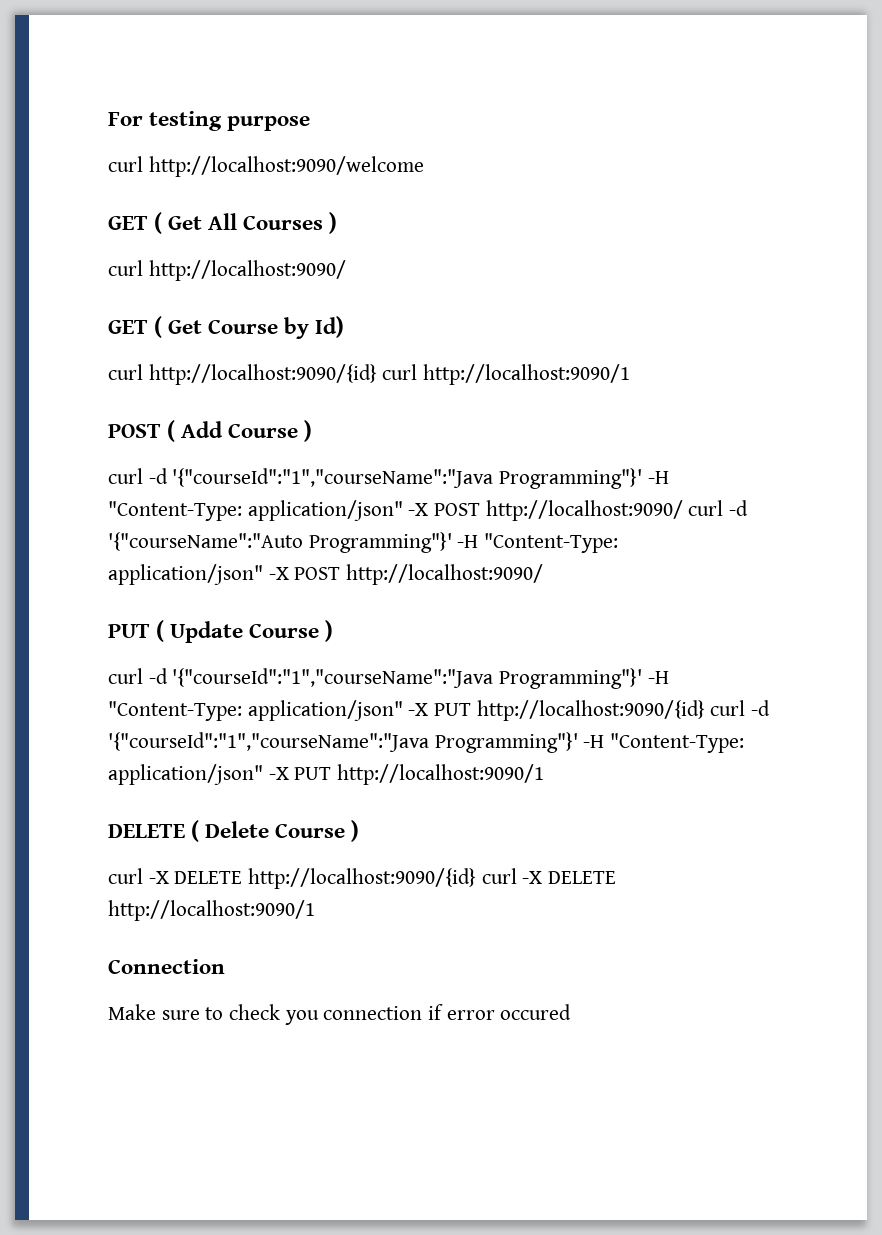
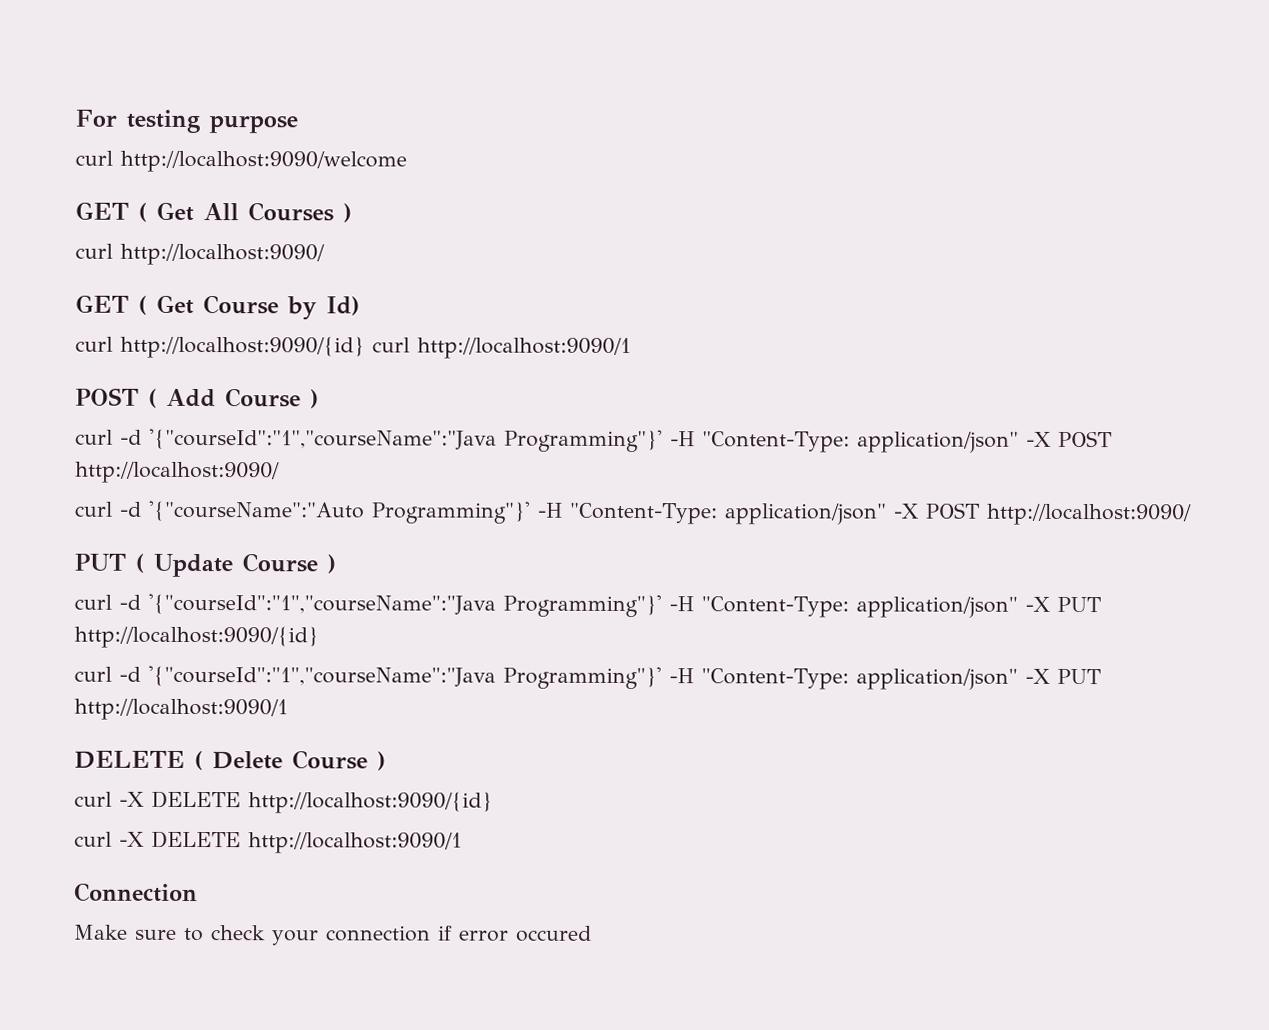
- curl -d '{"courseId":"1","courseName":"Java Programming"}' -H "Content-Type: application/json" -X POST http://localhost:9090/ curl -d '{"courseName":"Auto Programming"}' -H "Content-Type: application/json" -X POST http://localhost:9090/
+ curl -d '{"courseId":"1","courseName":"Java Programming"}' -H "Content-Type: application/json" -X POST http://localhost:9090/
+ curl -d '{"courseName":"Auto Programming"}' -H "Content-Type: application/json" -X POST http://localhost:9090/
- curl -d '{"courseId":"1","courseName":"Java Programming"}' -H "Content-Type: application/json" -X PUT http://localhost:9090/{id} curl -d '{"courseId":"1","courseName":"Java Programming"}' -H "Content-Type: application/json" -X PUT http://localhost:9090/1
+ curl -d '{"courseId":"1","courseName":"Java Programming"}' -H "Content-Type: application/json" -X PUT http://localhost:9090/{id}
+ curl -d '{"courseId":"1","courseName":"Java Programming"}' -H "Content-Type: application/json" -X PUT http://localhost:9090/1
- curl -X DELETE http://localhost:9090/{id} curl -X DELETE http://localhost:9090/1
+ curl -X DELETE http://localhost:9090/{id}
+ curl -X DELETE http://localhost:9090/1
- Make sure to check you connection if error occured
+ Make sure to check your connection if error occured

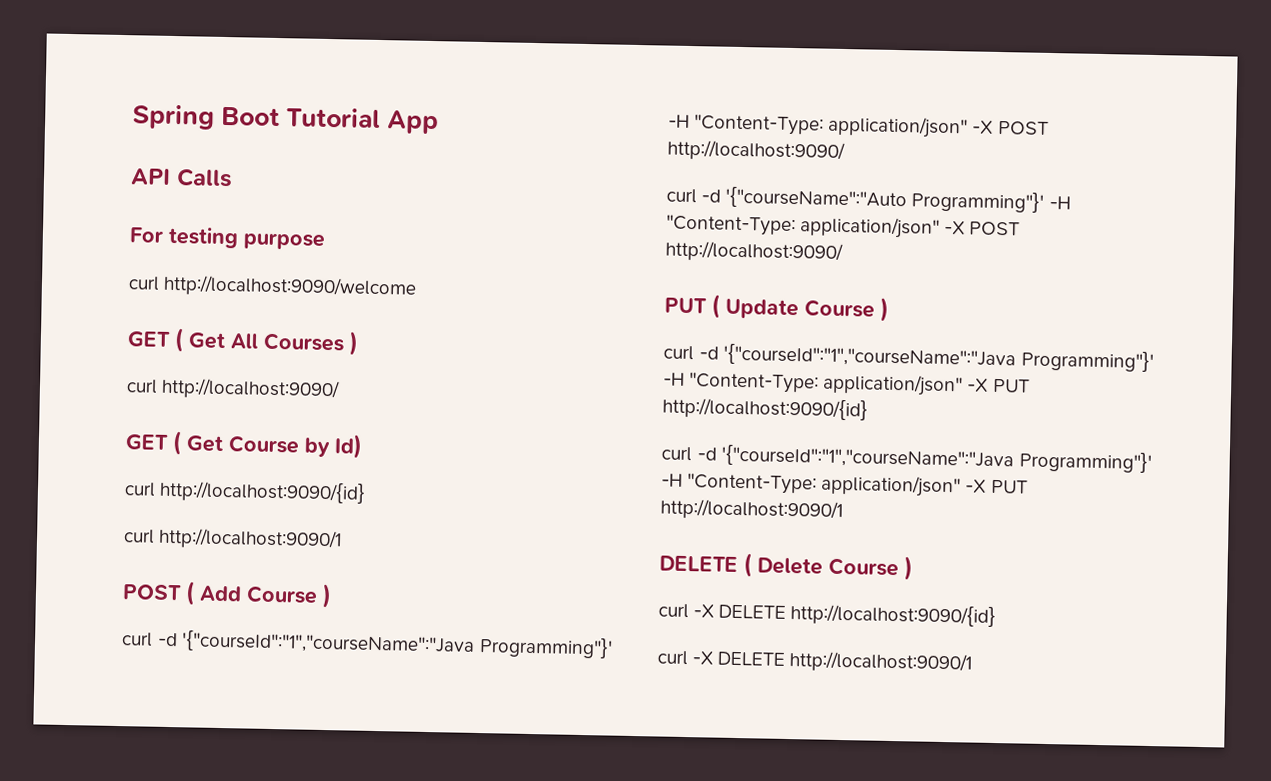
+ Spring Boot Tutorial App
+ API Calls
- curl http://localhost:9090/{id} curl http://localhost:9090/1
+ curl http://localhost:9090/{id}
+ curl http://localhost:9090/1
- Connection
- Make sure to check your connection if error occured

